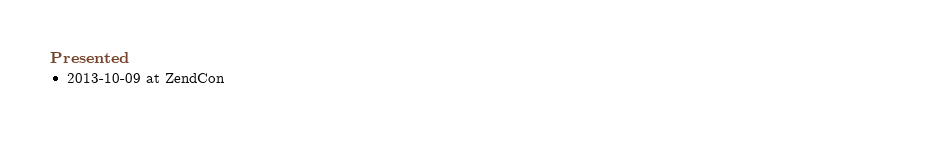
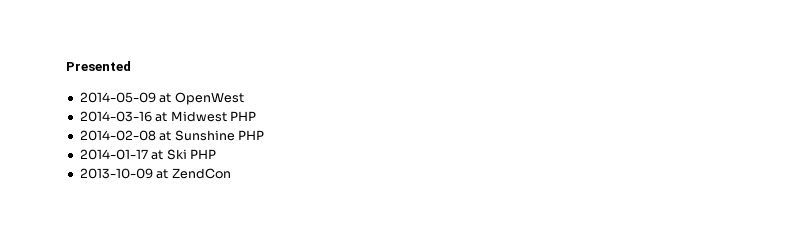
+ 2014-05-09 at OpenWest
+ 2014-03-16 at Midwest PHP
+ 2014-02-08 at Sunshine PHP
+ 2014-01-17 at Ski PHP

